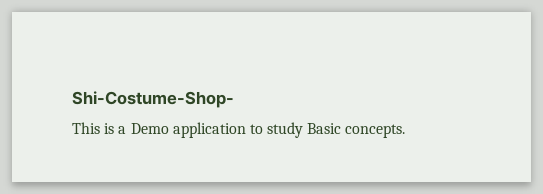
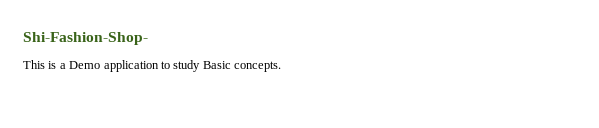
- Shi-Costume-Shop-
+ Shi-Fashion-Shop-

